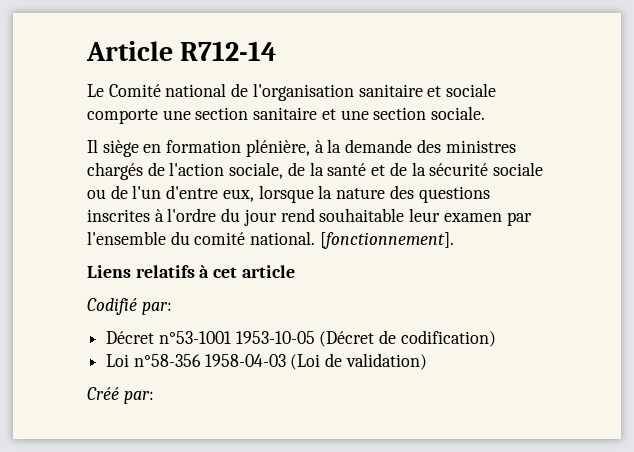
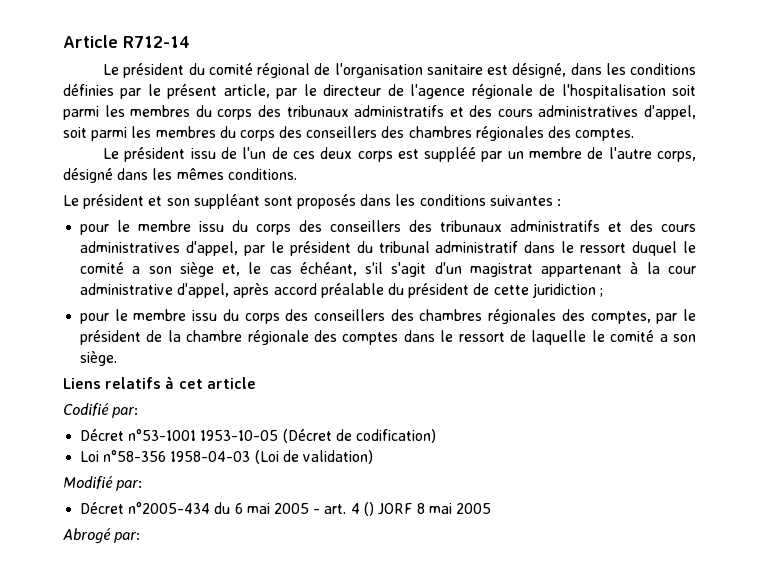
- Le Comité national de l'organisation sanitaire et sociale comporte une section sanitaire et une section sociale.
- Il siège en formation plénière, à la demande des ministres chargés de l'action sociale, de la santé et de la sécurité sociale ou de l'un d'entre eux, lorsque la nature des questions inscrites à l'ordre du jour rend souhaitable leur examen par l'ensemble du comité national. [fonctionnement].
+ Le président du comité régional de l'organisation sanitaire est désigné, dans les conditions définies par le présent article, par le directeur de l'agence régionale de l'hospitalisation soit parmi les membres du corps des tribunaux administratifs et des cours administratives d'appel, soit parmi les membres du corps des conseillers des chambres régionales des comptes.
+ Le président issu de l'un de ces deux corps est suppléé par un membre de l'autre corps, désigné dans les mêmes conditions.
+ Le président et son suppléant sont proposés dans les conditions suivantes :
+ pour le membre issu du corps des conseillers des tribunaux administratifs et des cours administratives d'appel, par le président du tribunal administratif dans le ressort duquel le comité a son siège et, le cas échéant, s'il s'agit d'un magistrat appartenant à la cour administrative d'appel, après accord préalable du président de cette juridiction ;
+ pour le membre issu du corps des conseillers des chambres régionales des comptes, par le président de la chambre régionale des comptes dans le ressort de laquelle le comité a son siège.
- Créé par:
+ Modifié par:
+ Décret n°2005-434 du 6 mai 2005 - art. 4 () JORF 8 mai 2005
+ Abrogé par:

